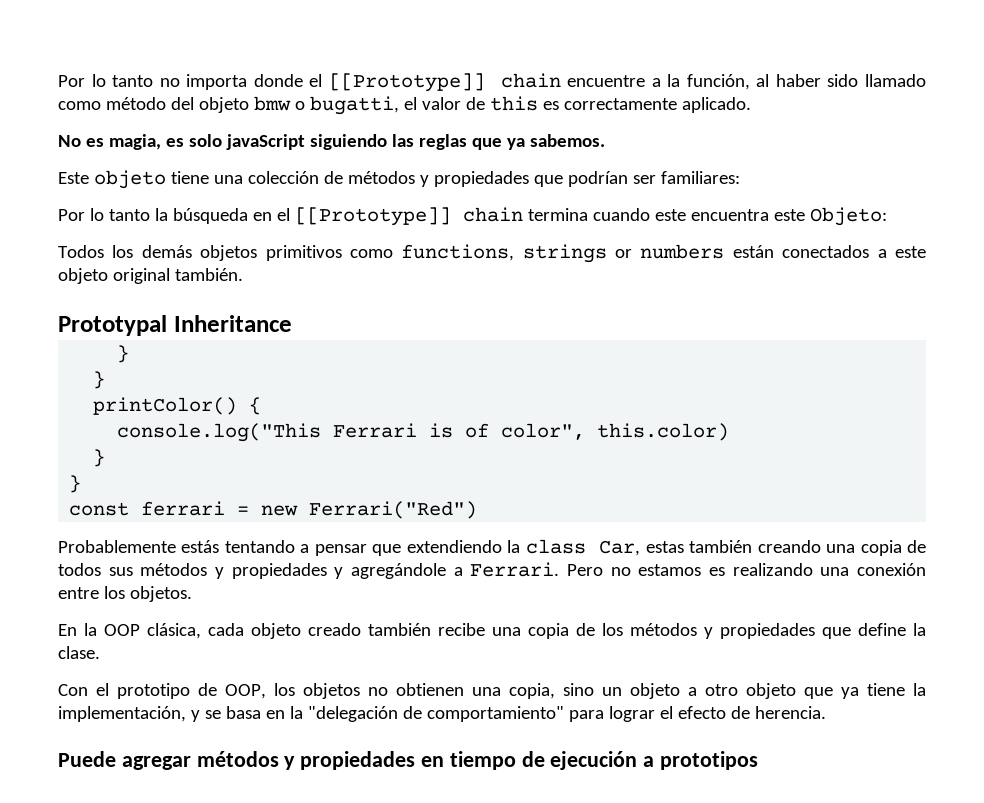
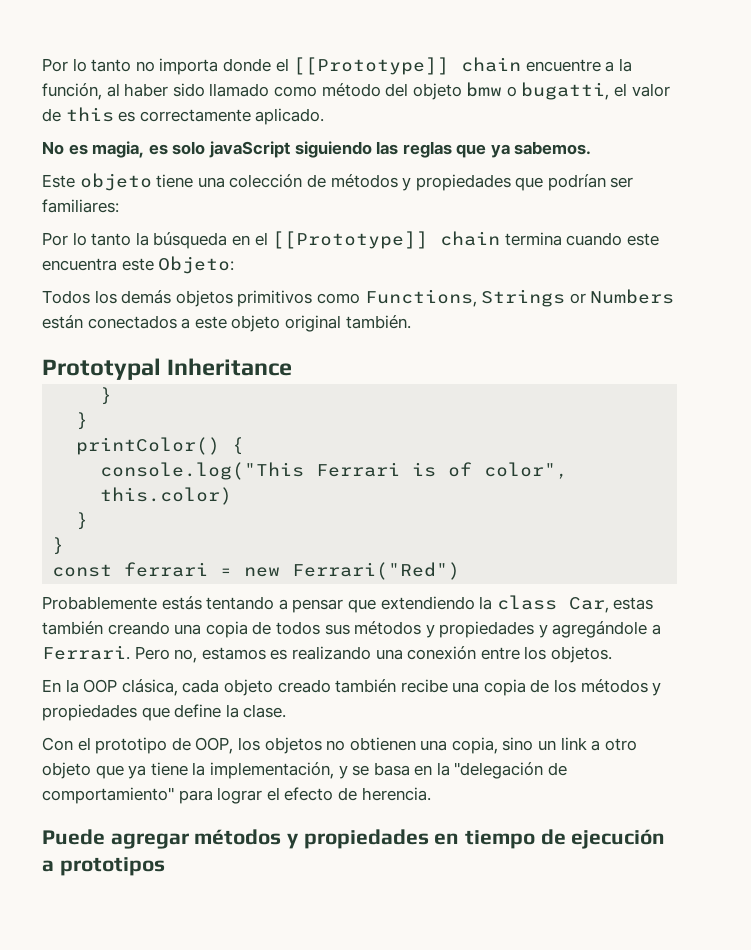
- Todos los demás objetos primitivos como functions, strings or numbers están conectados a este objeto original también.
+ Todos los demás objetos primitivos como Functions, Strings or Numbers están conectados a este objeto original también.
- Pero no estamos es realizando una conexión entre los objetos.
+ Pero no, estamos es realizando una conexión entre los objetos.
- Con el prototipo de OOP, los objetos no obtienen una copia, sino un objeto a otro objeto que ya tiene la implementación, y se basa en la "delegación de comportamiento" para lograr el efecto de herencia.
+ Con el prototipo de OOP, los objetos no obtienen una copia, sino un link a otro objeto que ya tiene la implementación, y se basa en la "delegación de comportamiento" para lograr el efecto de herencia.

